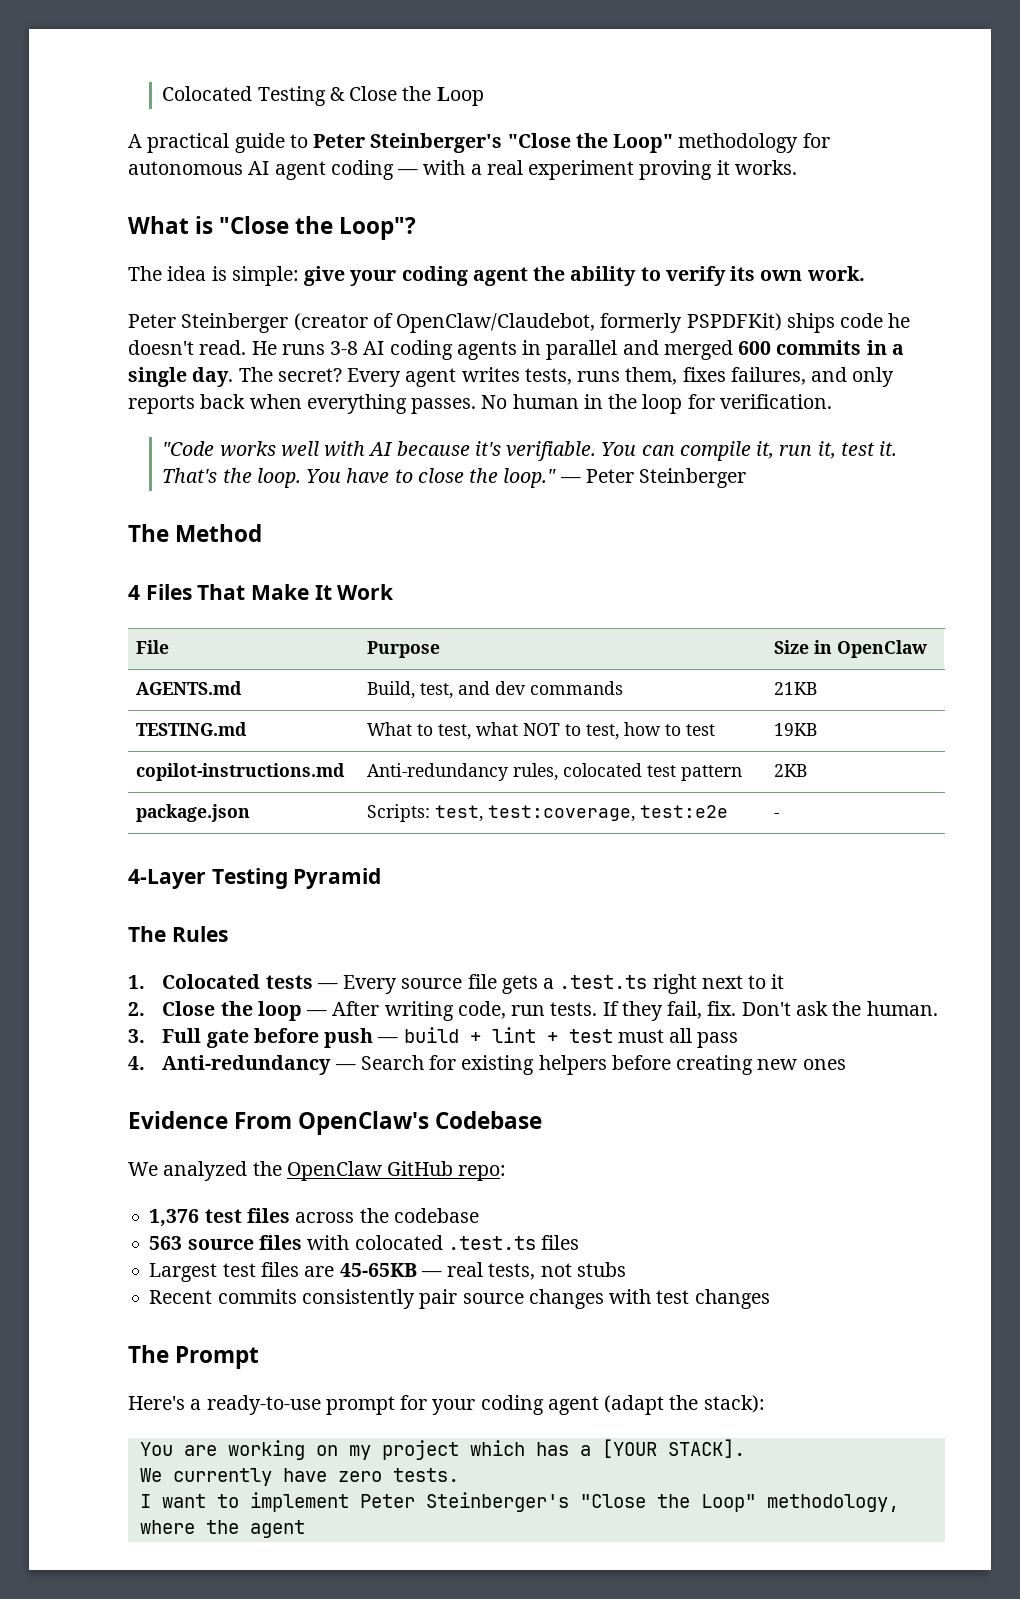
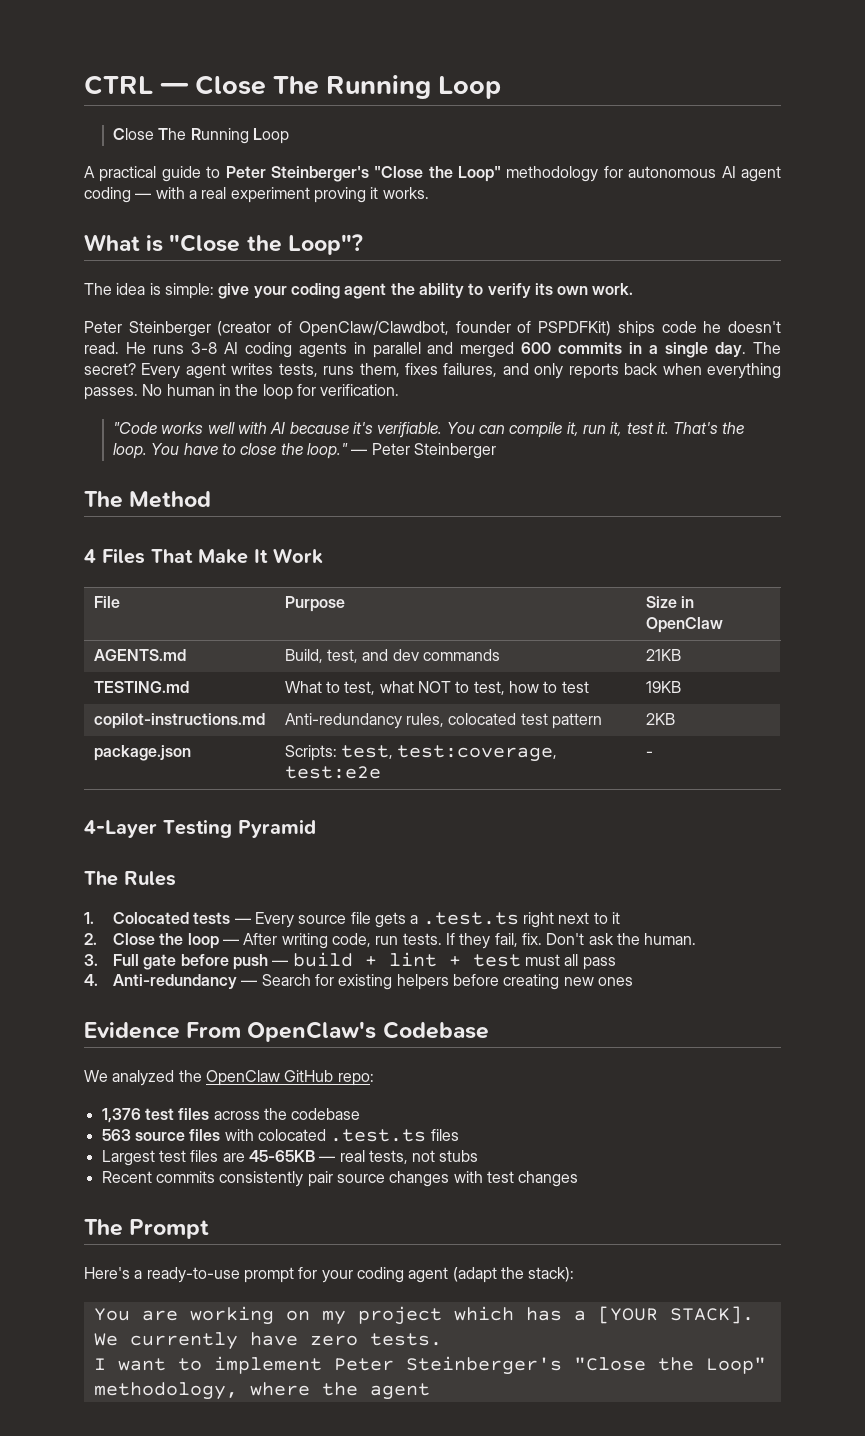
- Colocated Testing & Close the Loop
+ CTRL — Close The Running Loop
+ Close The Running Loop
- Peter Steinberger (creator of OpenClaw/Claudebot, formerly PSPDFKit) ships code he doesn't read.
+ Peter Steinberger (creator of OpenClaw/Clawdbot, founder of PSPDFKit) ships code he doesn't read.

